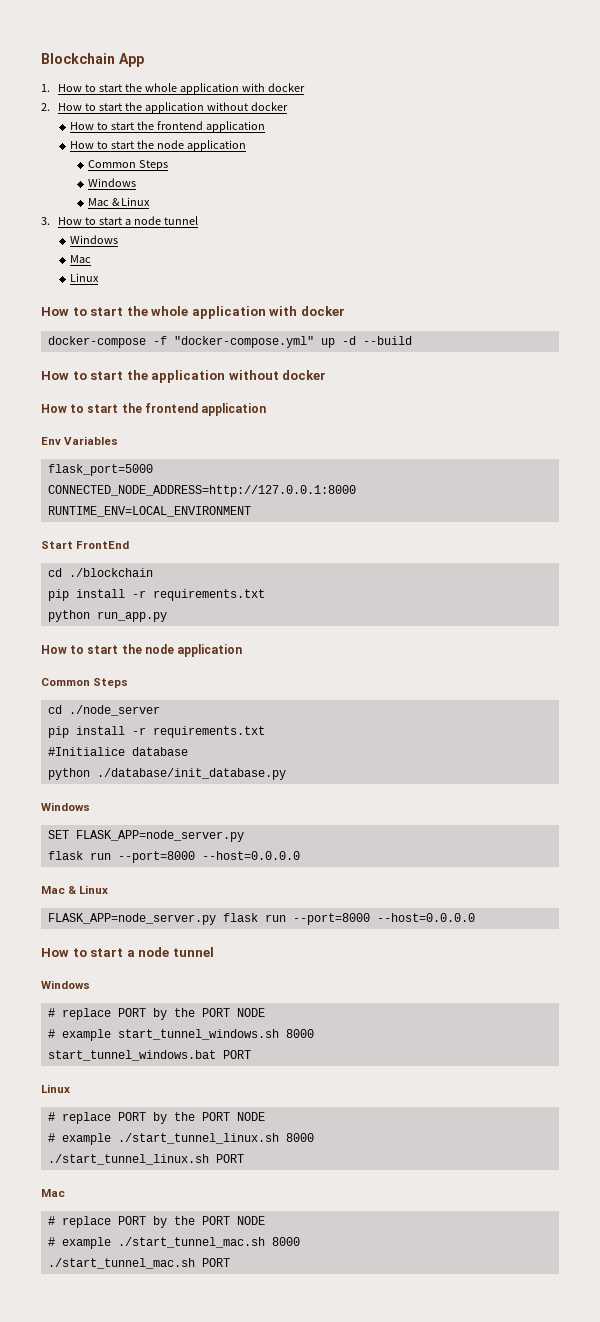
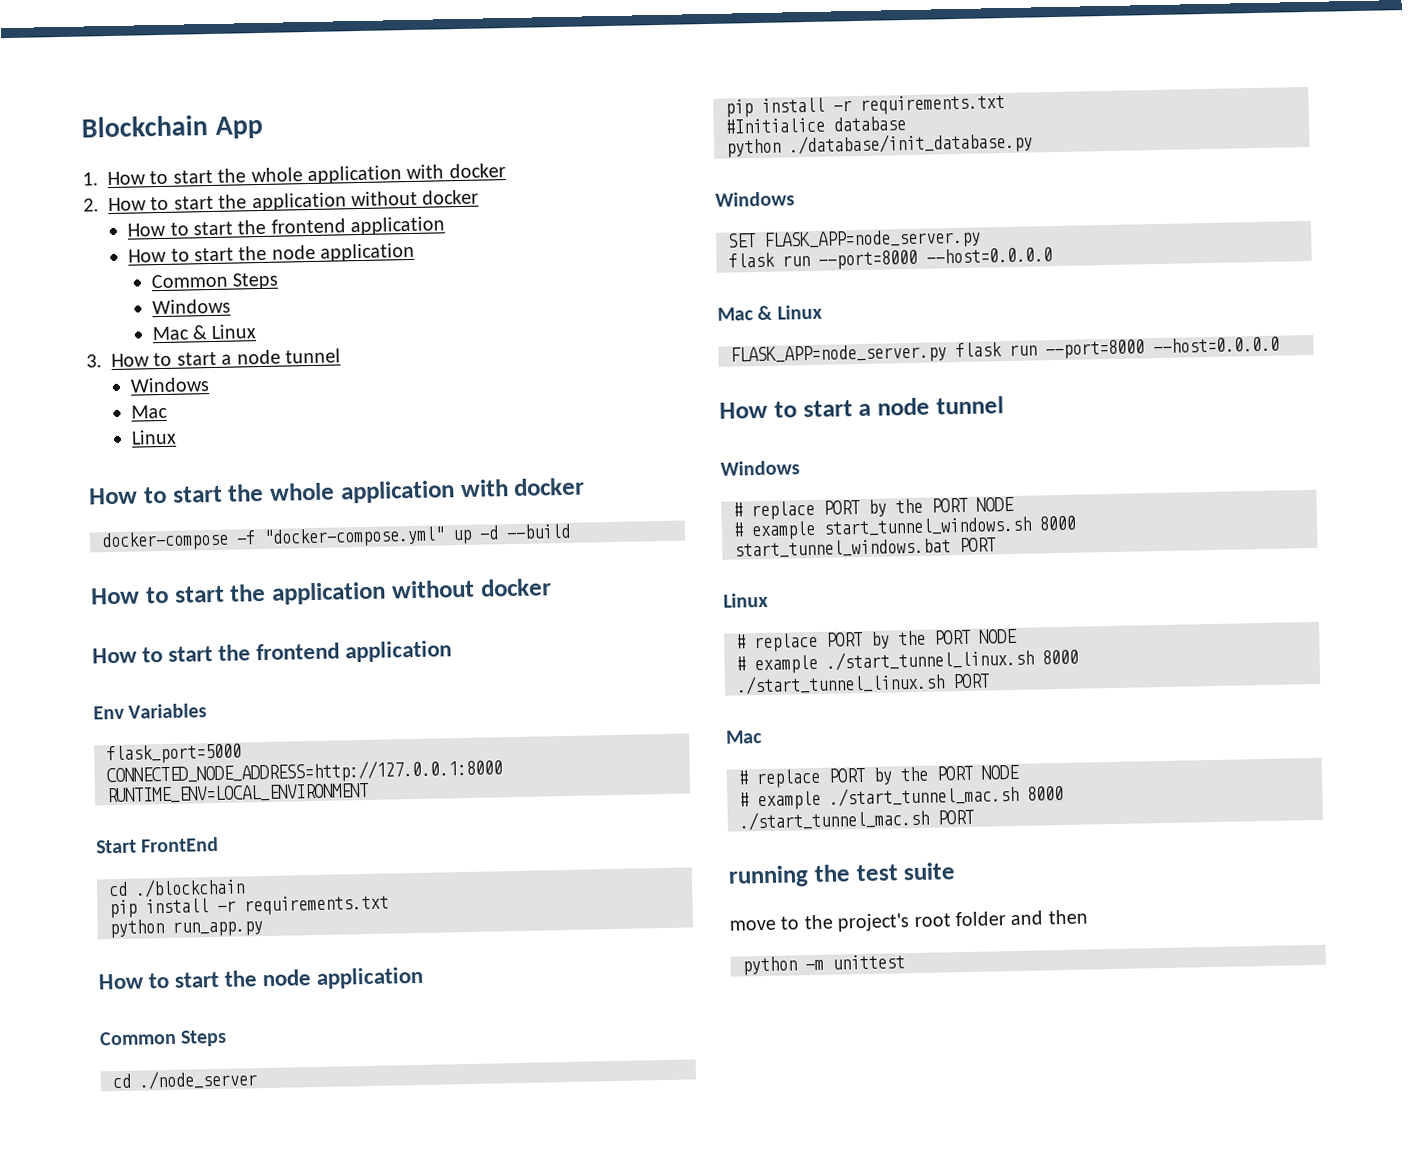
+ running the test suite
+ move to the project's root folder and then
+ python -m unittest

